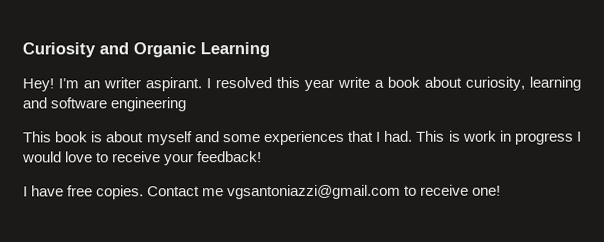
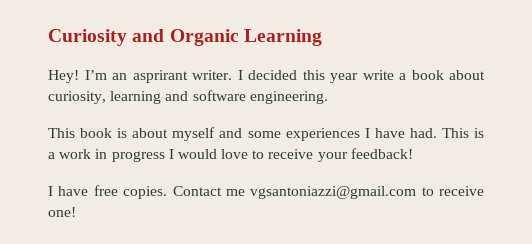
- I’m an writer aspirant. I resolved this year write a book about curiosity, learning and software engineering
+ I’m an asprirant writer. I decided this year write a book about curiosity, learning and software engineering.
- This book is about myself and some experiences that I had.
+ This book is about myself and some experiences I have had.
- This is work in progress I would love to receive your feedback!
+ This is a work in progress I would love to receive your feedback!

